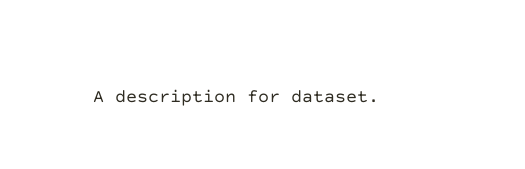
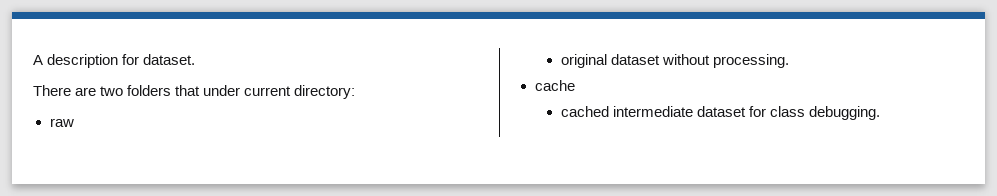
+ There are two folders that under current directory:
+ raw
+ original dataset without processing.
+ cache
+ cached intermediate dataset for class debugging.

